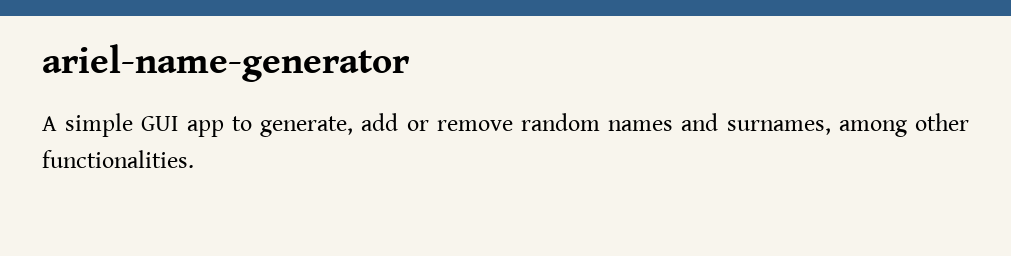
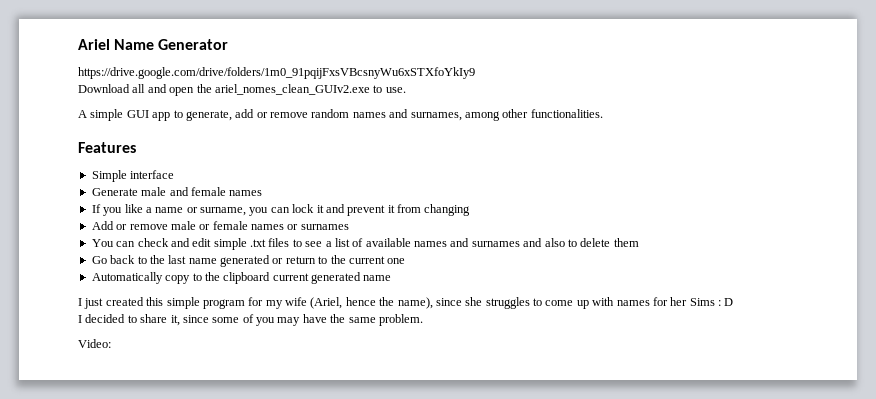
- ariel-name-generator
+ Ariel Name Generator
+ https://drive.google.com/drive/folders/1m0_91pqijFxsVBcsnyWu6xSTXfoYkIy9
+ Download all and open the ariel_nomes_clean_GUIv2.exe to use.
+ Features
+ Simple interface
+ Generate male and female names
+ If you like a name or surname, you can lock it and prevent it from changing
+ Add or remove male or female names or surnames
+ You can check and edit simple .txt files to see a list of available names and surnames and also to delete them
+ Go back to the last name generated or return to the current one
+ Automatically copy to the clipboard current generated name
+ I just created this simple program for my wife (Ariel, hence the name), since she struggles to come up with names for her Sims : D
+ I decided to share it, since some of you may have the same problem.
+ Video:

